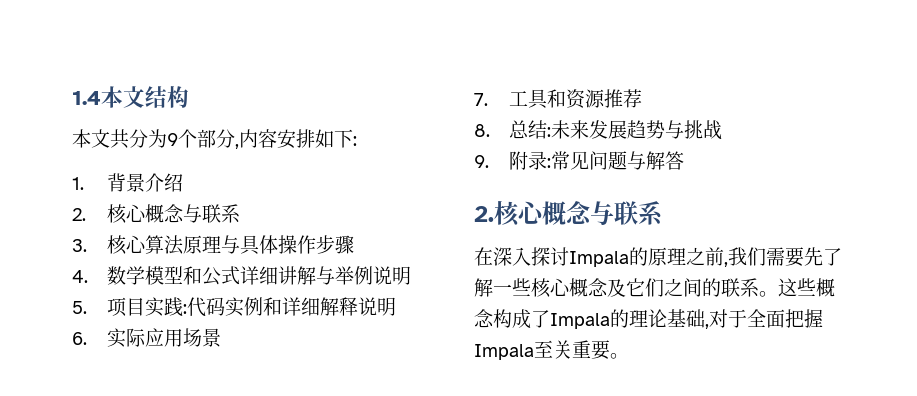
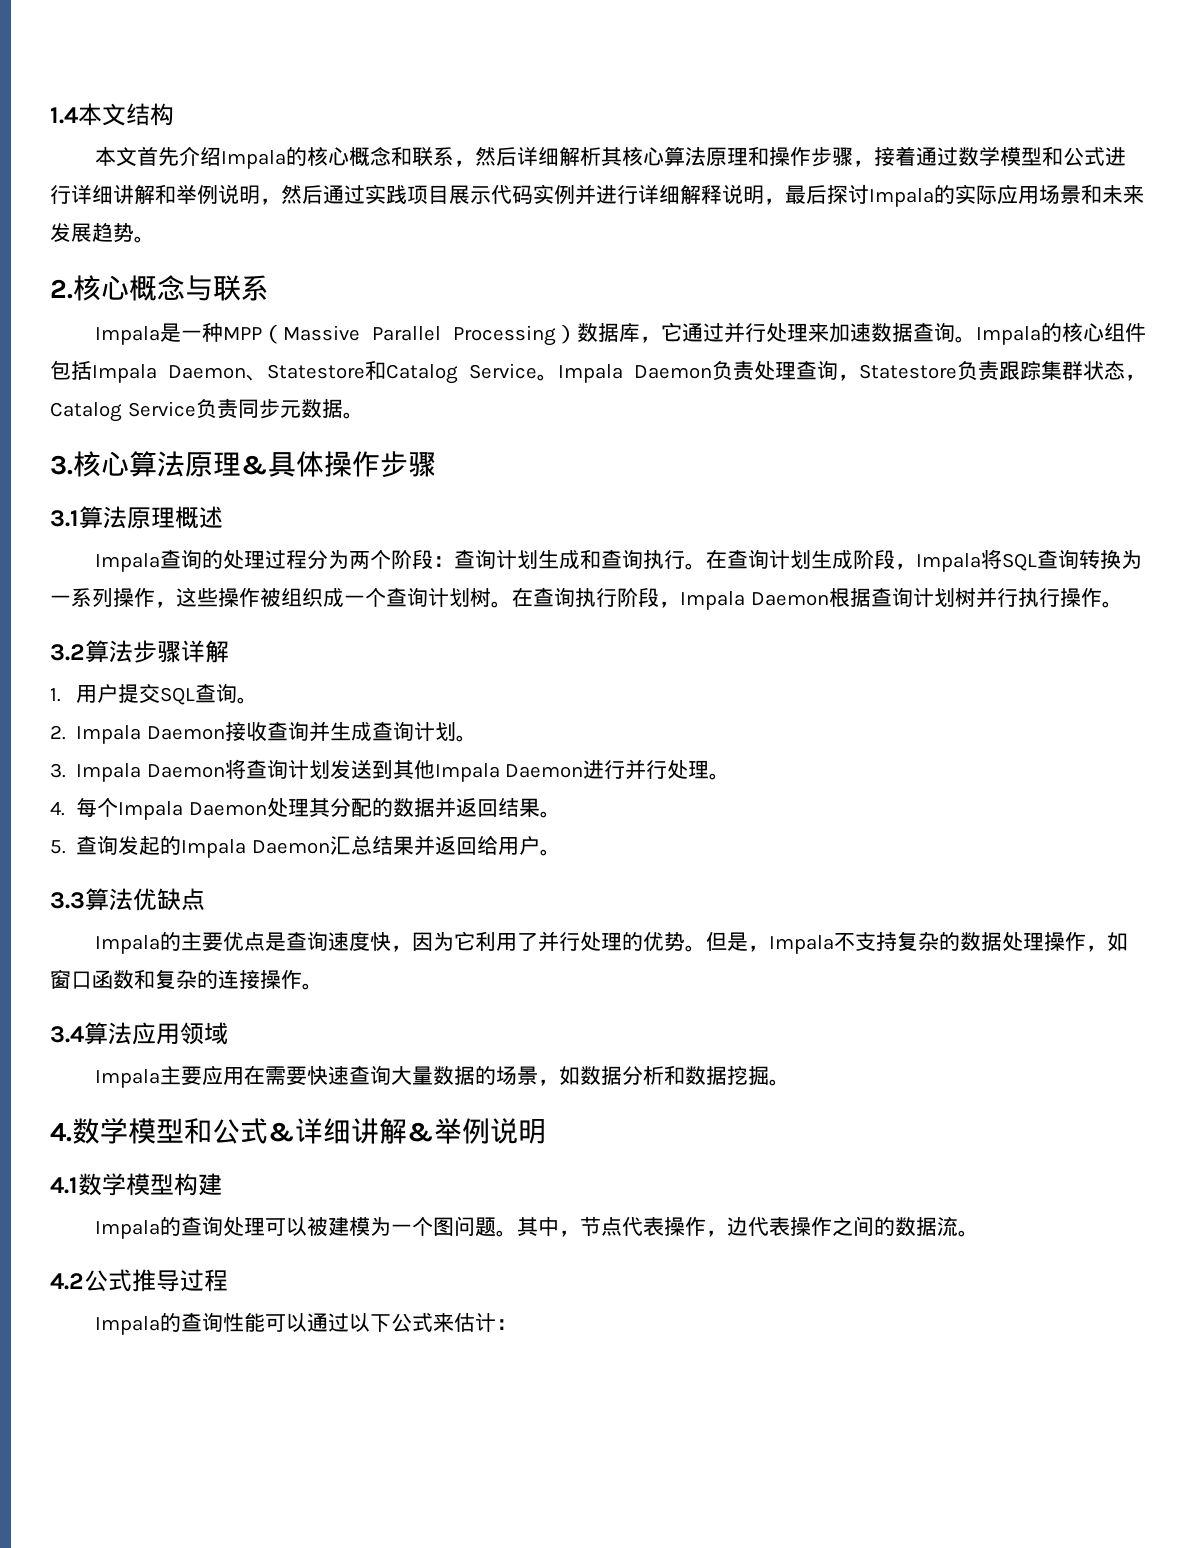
- 本文共分为9个部分,内容安排如下:
- 1.背景介绍
+ 本文首先介绍Impala的核心概念和联系，然后详细解析其核心算法原理和操作步骤，接着通过数学模型和公式进行详细讲解和举例说明，然后通过实践项目展示代码实例并进行详细解释说明，最后探讨Impala的实际应用场景和未来发展趋势。
  2.核心概念与联系
- 3.核心算法原理与具体操作步骤
- 4.数学模型和公式详细讲解与举例说明
- 5.项目实践:代码实例和详细解释说明
- 6.实际应用场景
- 7.工具和资源推荐
- 8.总结:未来发展趋势与挑战
- 9.附录:常见问题与解答
- 2.核心概念与联系
- 在深入探讨Impala的原理之前,我们需要先了解一些核心概念及它们之间的联系。这些概念构成了Impala的理论基础,对于全面把握Impala至关重要。
+ Impala是一种MPP（Massive Parallel Processing）数据库，它通过并行处理来加速数据查询。Impala的核心组件包括Impala Daemon、Statestore和Catalog Service。Impala Daemon负责处理查询，Statestore负责跟踪集群状态，Catalog Service负责同步元数据。
+ 3.核心算法原理&具体操作步骤
+ 3.1算法原理概述
+ Impala查询的处理过程分为两个阶段：查询计划生成和查询执行。在查询计划生成阶段，Impala将SQL查询转换为一系列操作，这些操作被组织成一个查询计划树。在查询执行阶段，Impala Daemon根据查询计划树并行执行操作。
+ 3.2算法步骤详解
+ 1.用户提交SQL查询。
+ 2. Impala Daemon接收查询并生成查询计划。
+ 3. Impala Daemon将查询计划发送到其他Impala Daemon进行并行处理。
+ 4.每个Impala Daemon处理其分配的数据并返回结果。
+ 5.查询发起的Impala Daemon汇总结果并返回给用户。
+ 3.3算法优缺点
+ Impala的主要优点是查询速度快，因为它利用了并行处理的优势。但是，Impala不支持复杂的数据处理操作，如窗口函数和复杂的连接操作。
+ 3.4算法应用领域
+ Impala主要应用在需要快速查询大量数据的场景，如数据分析和数据挖掘。
+ 4.数学模型和公式&详细讲解&举例说明
+ 4.1数学模型构建
+ Impala的查询处理可以被建模为一个图问题。其中，节点代表操作，边代表操作之间的数据流。
+ 4.2公式推导过程
+ Impala的查询性能可以通过以下公式来估计：

